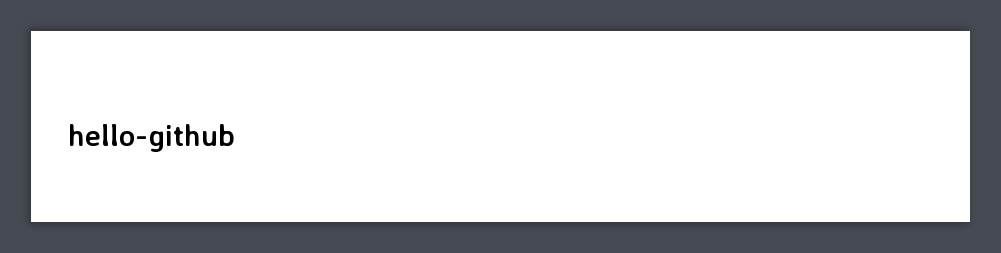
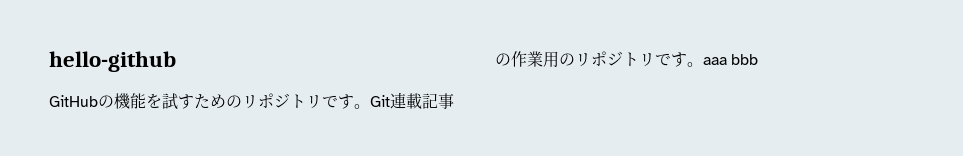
+ GitHubの機能を試すためのリポジトリです。Git連載記事の作業用のリポジトリです。aaa bbb

